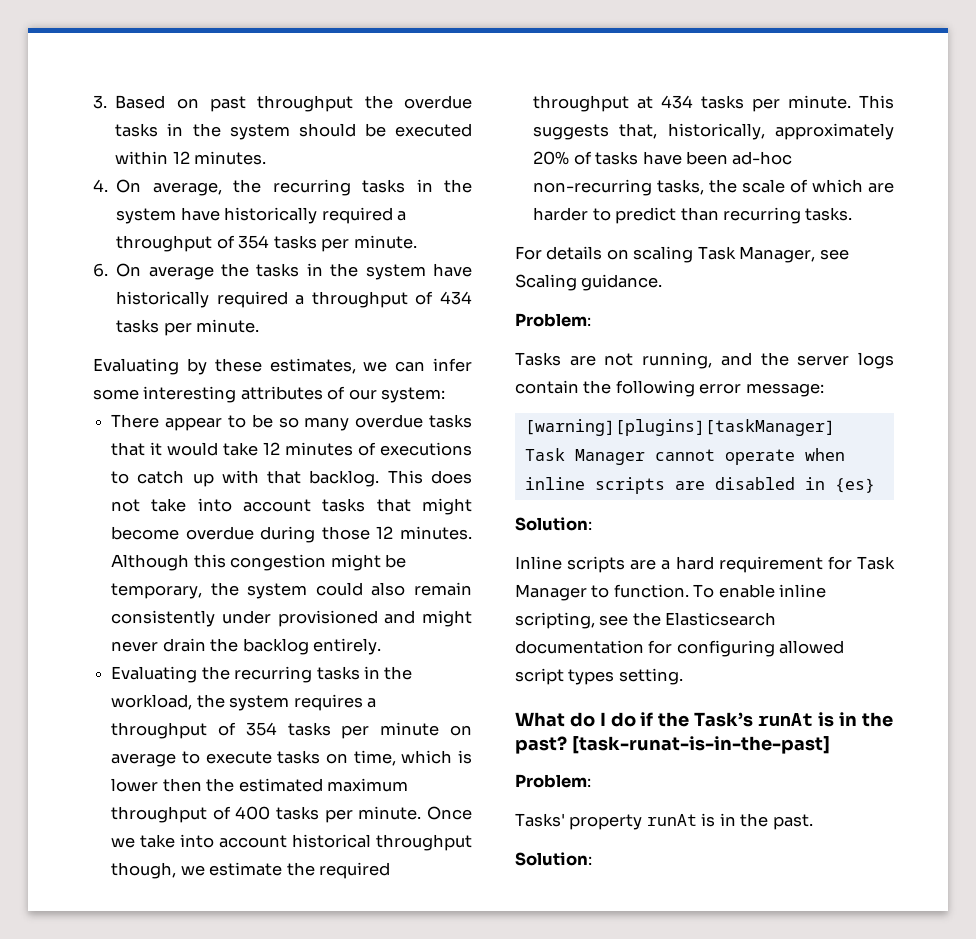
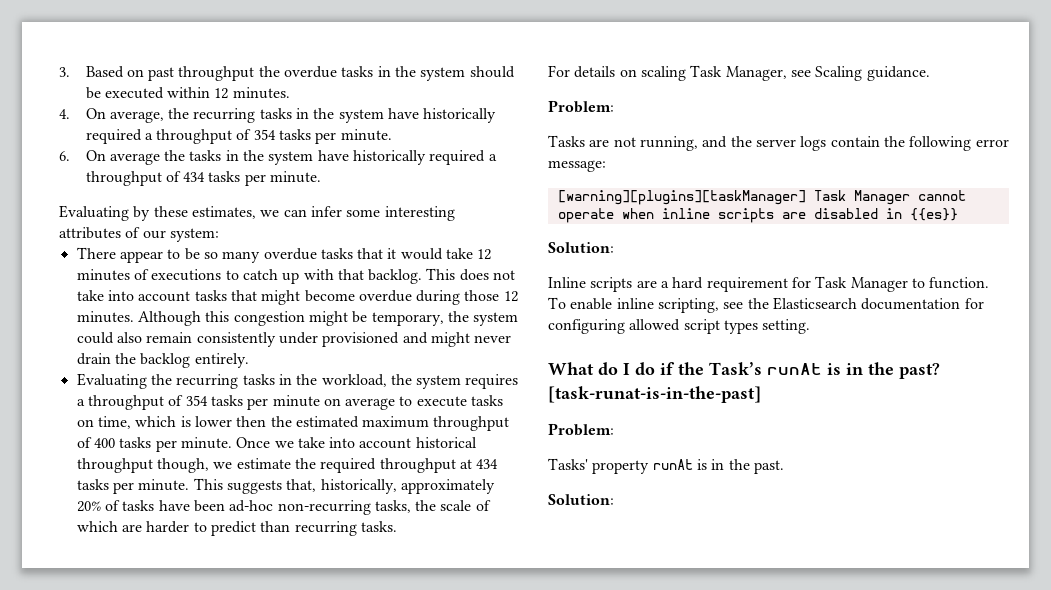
- [warning][plugins][taskManager] Task Manager cannot operate when inline scripts are disabled in {es}
+ [warning][plugins][taskManager] Task Manager cannot operate when inline scripts are disabled in {{es}}

